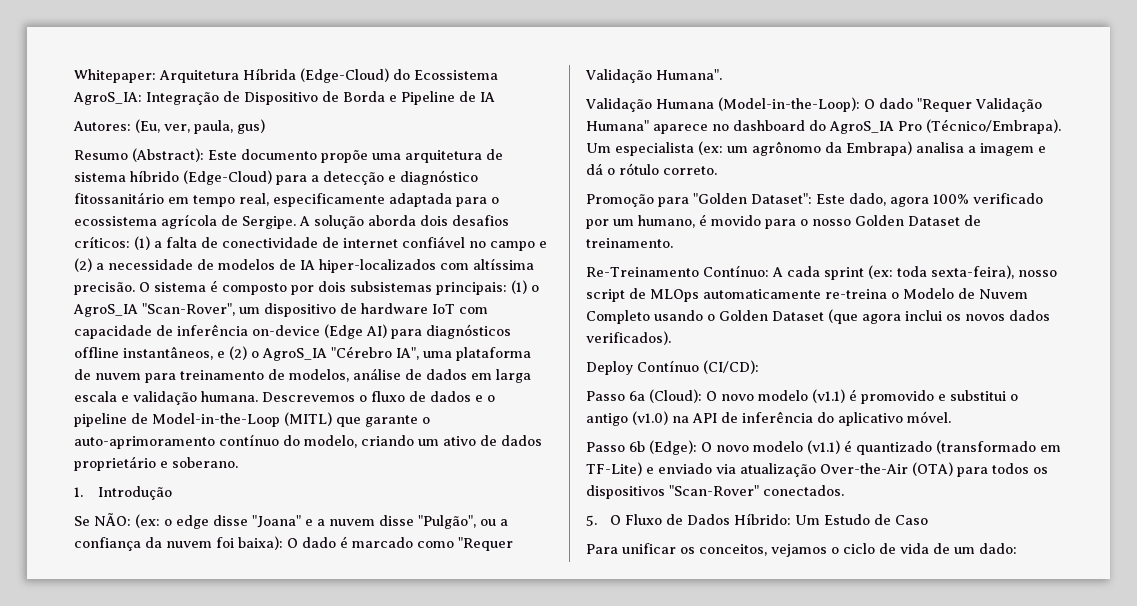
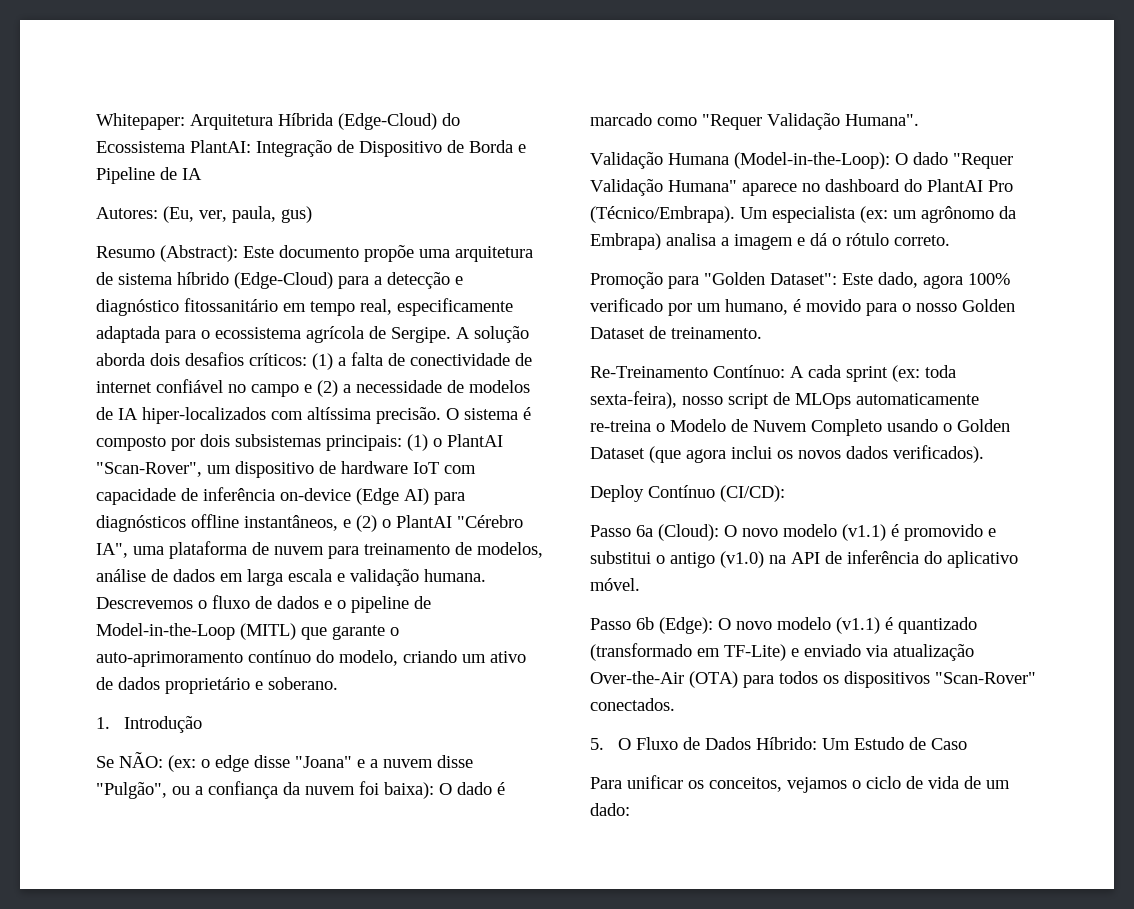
- Whitepaper: Arquitetura Híbrida (Edge-Cloud) do Ecossistema AgroS_IA: Integração de Dispositivo de Borda e Pipeline de IA
+ Whitepaper: Arquitetura Híbrida (Edge-Cloud) do Ecossistema PlantAI: Integração de Dispositivo de Borda e Pipeline de IA
- O sistema é composto por dois subsistemas principais: (1) o AgroS_IA "Scan-Rover", um dispositivo de hardware IoT com capacidade de inferência on-device (Edge AI) para diagnósticos offline instantâneos, e (2) o AgroS_IA "Cérebro IA", uma plataforma de nuvem para treinamento de modelos, análise de dados em larga escala e validação humana.
+ O sistema é composto por dois subsistemas principais: (1) o PlantAI "Scan-Rover", um dispositivo de hardware IoT com capacidade de inferência on-device (Edge AI) para diagnósticos offline instantâneos, e (2) o PlantAI "Cérebro IA", uma plataforma de nuvem para treinamento de modelos, análise de dados em larga escala e validação humana.
- Validação Humana (Model-in-the-Loop): O dado "Requer Validação Humana" aparece no dashboard do AgroS_IA Pro (Técnico/Embrapa).
+ Validação Humana (Model-in-the-Loop): O dado "Requer Validação Humana" aparece no dashboard do PlantAI Pro (Técnico/Embrapa).

